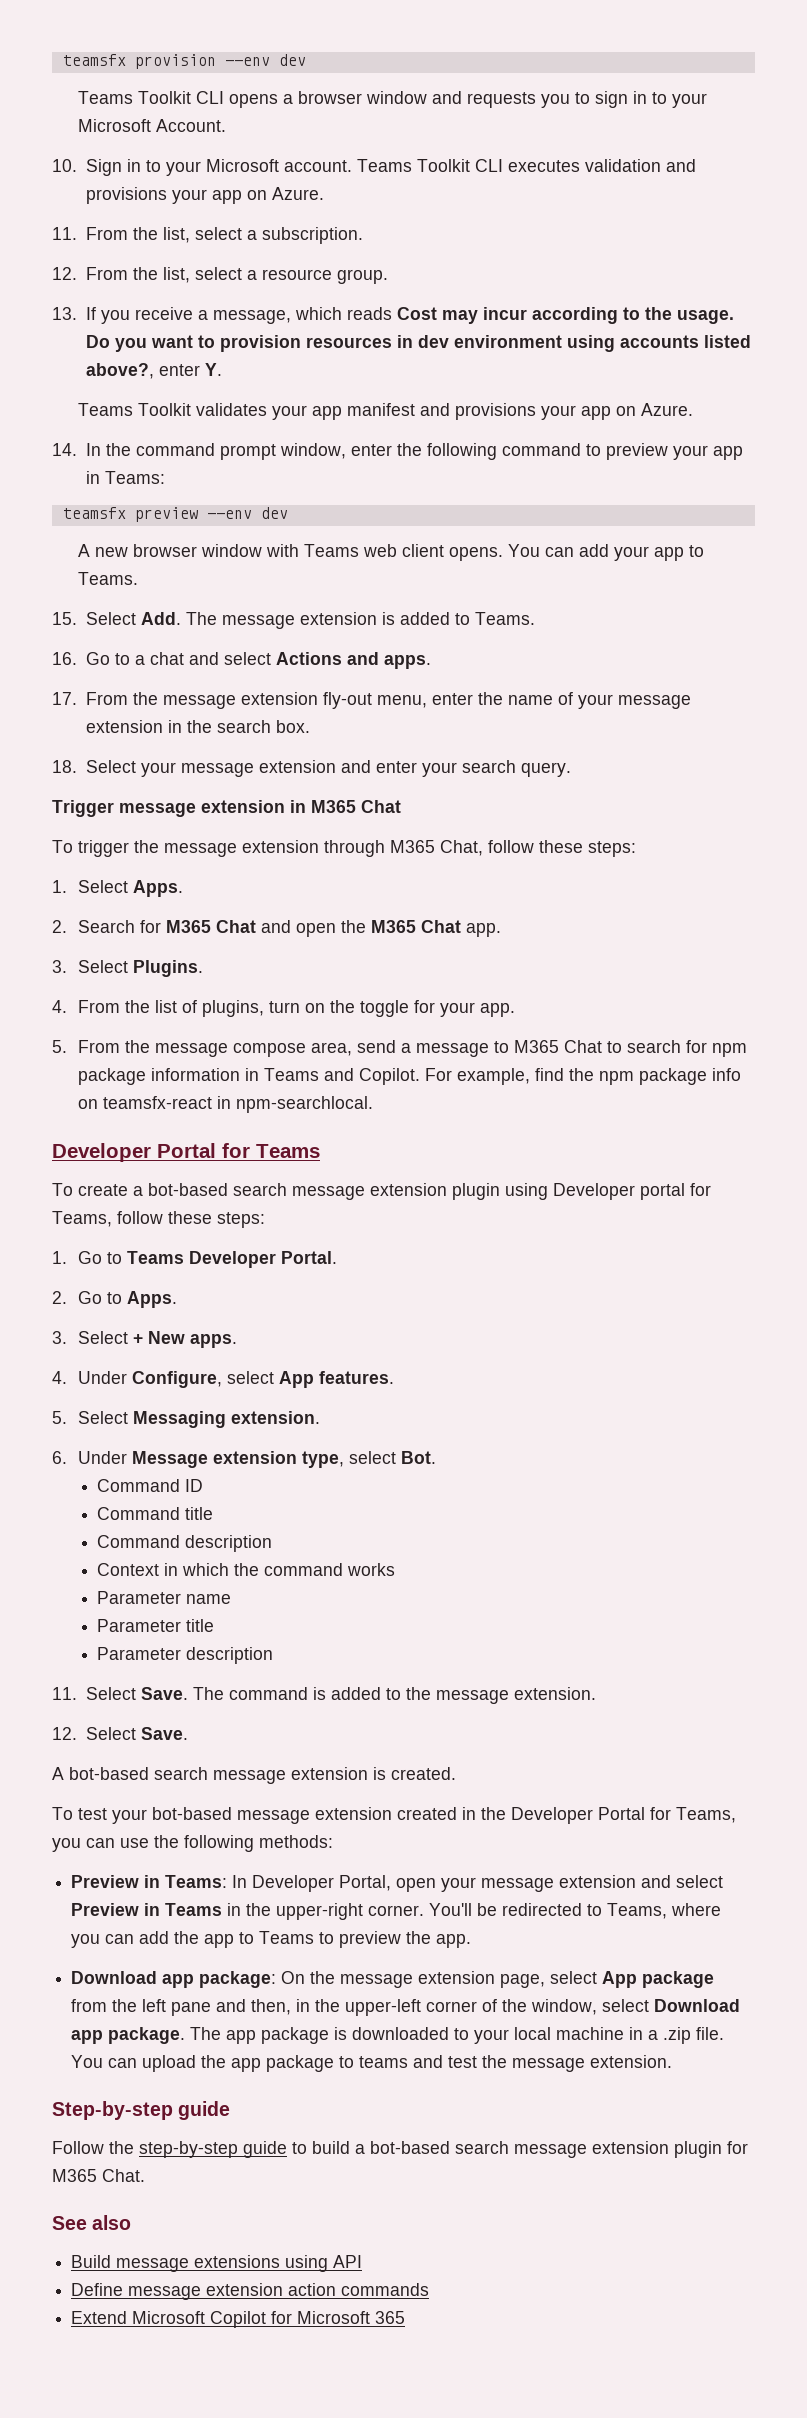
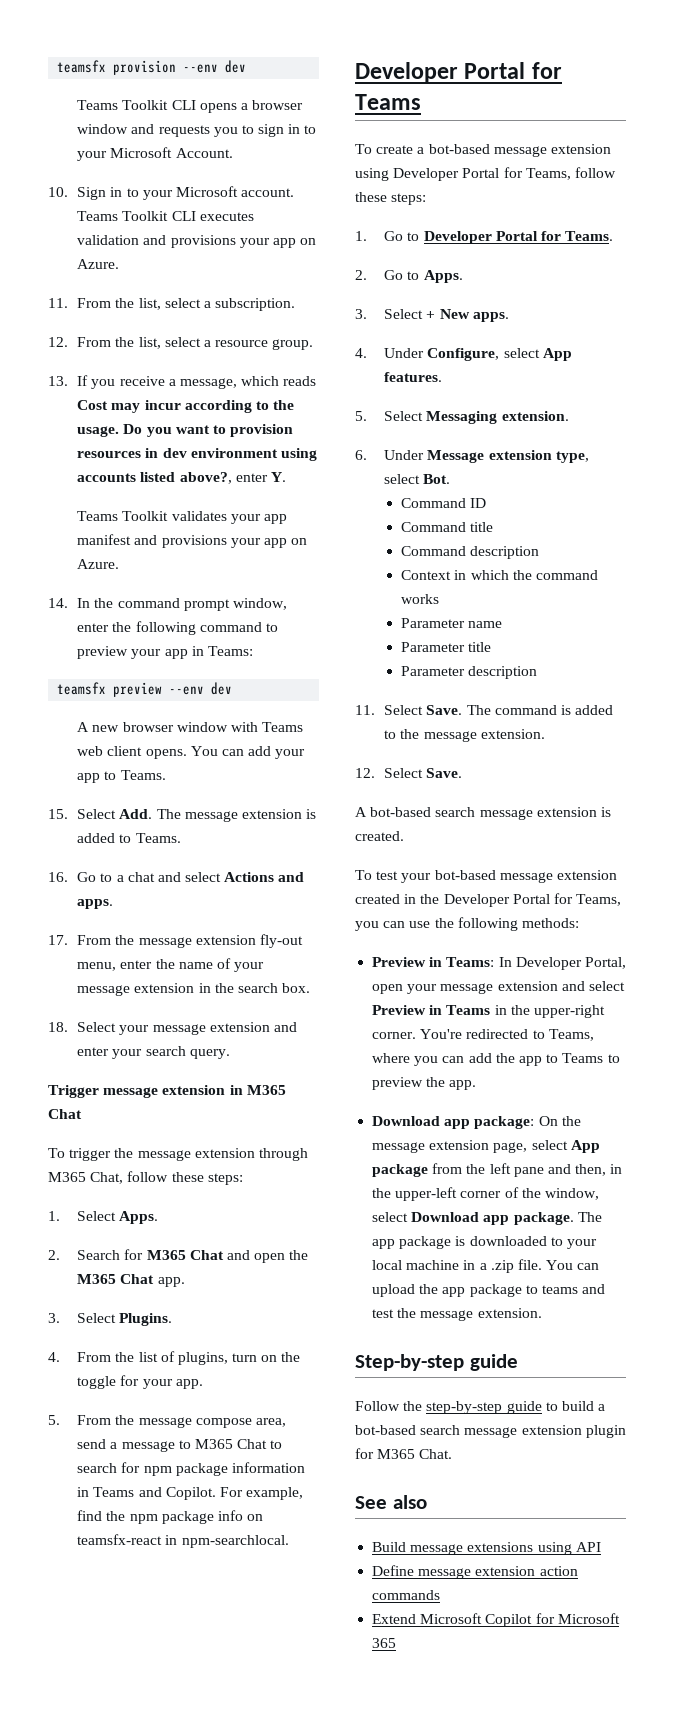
- To create a bot-based search message extension plugin using Developer portal for Teams, follow these steps:
+ To create a bot-based message extension using Developer Portal for Teams, follow these steps:
- 1. Go to Teams Developer Portal.
+ 1. Go to Developer Portal for Teams.
- You'll be redirected to Teams, where you can add the app to Teams to preview the app.
+ You're redirected to Teams, where you can add the app to Teams to preview the app.

